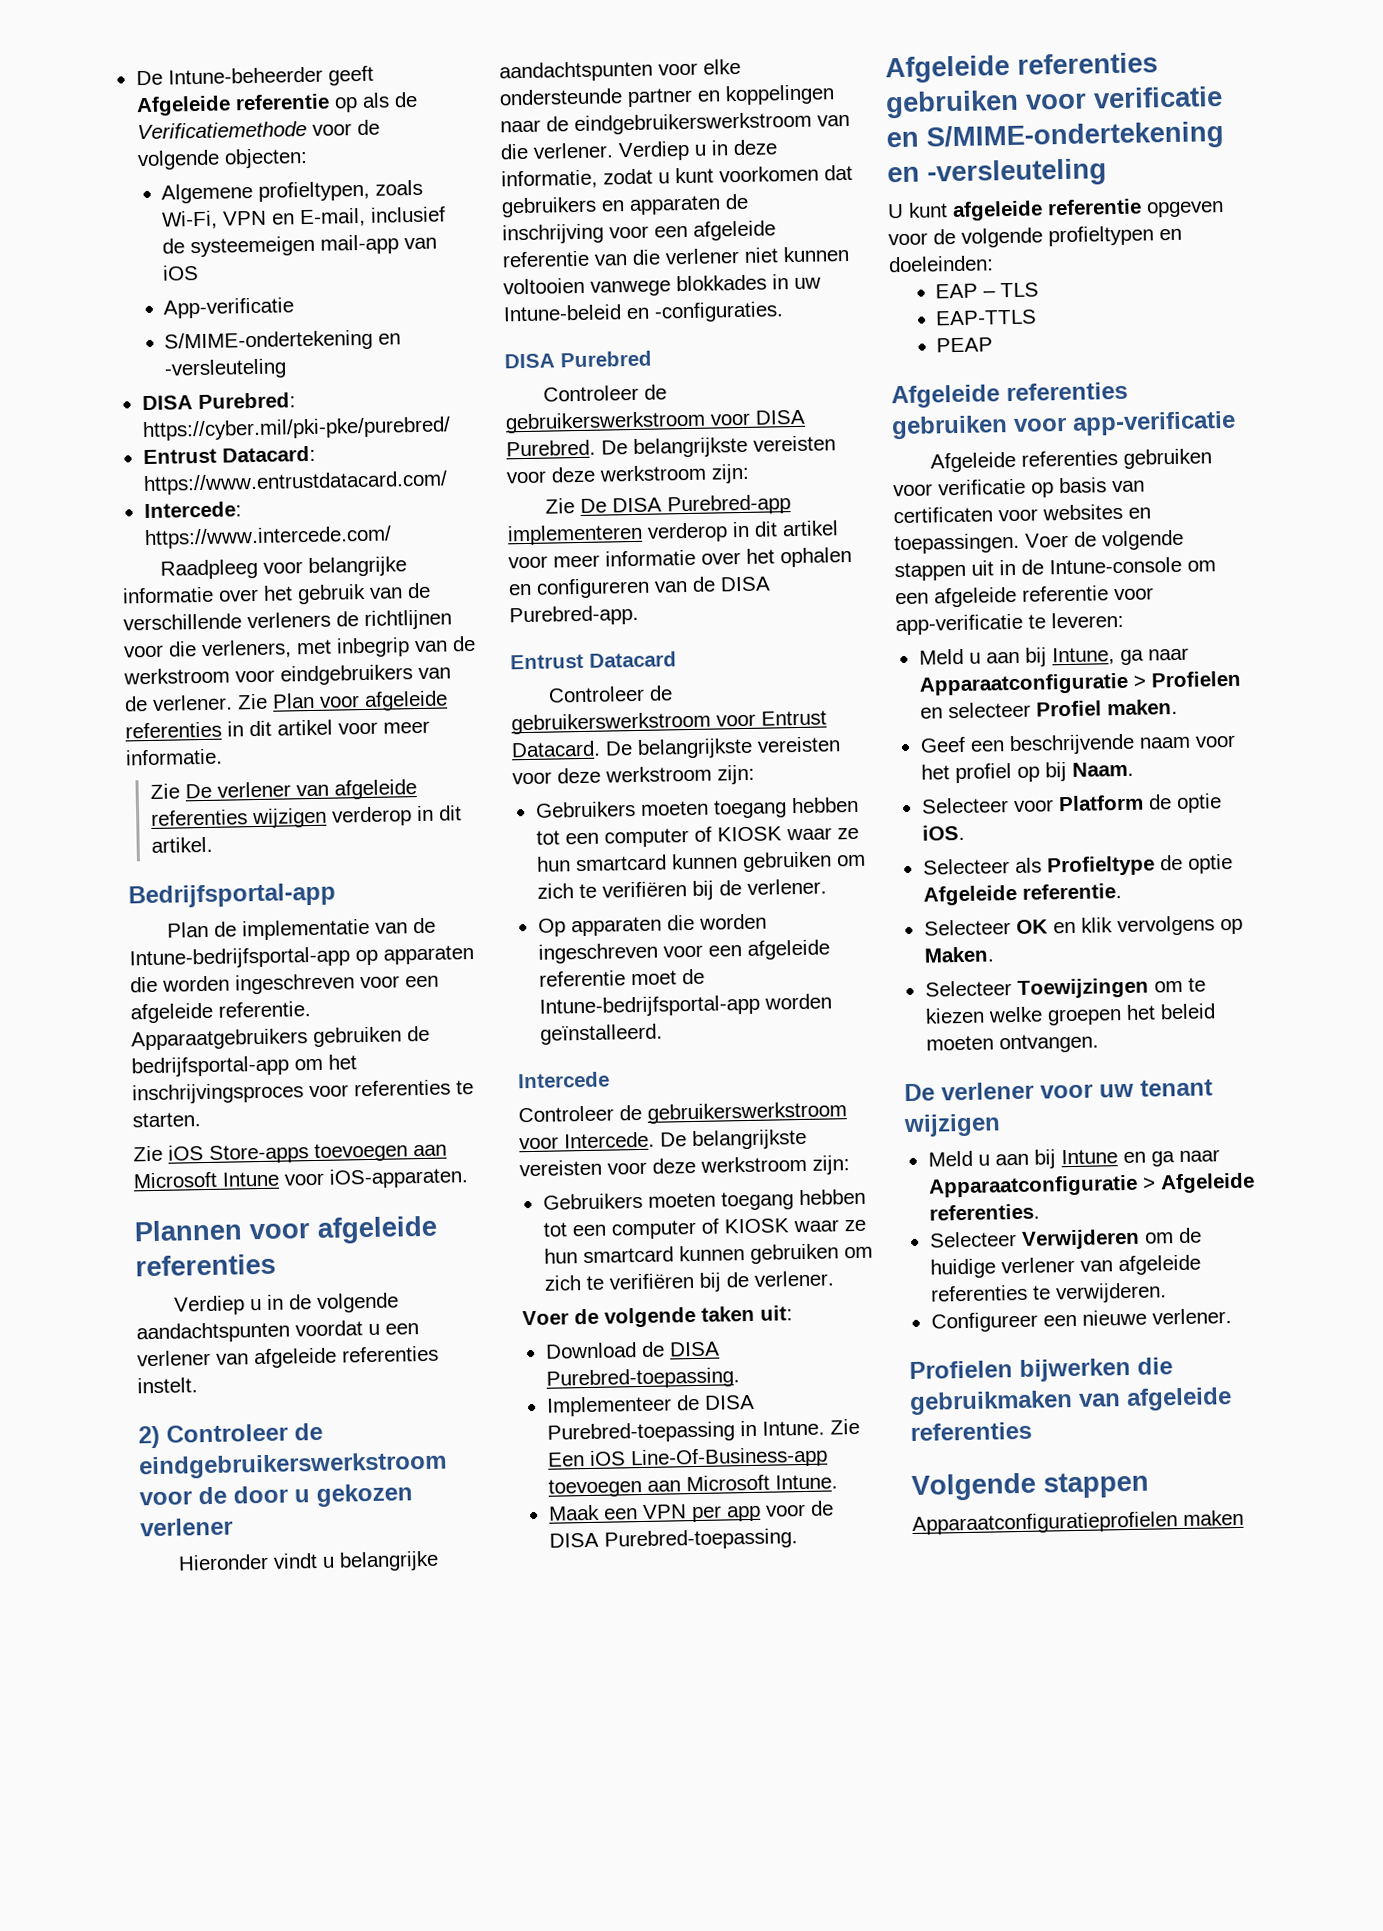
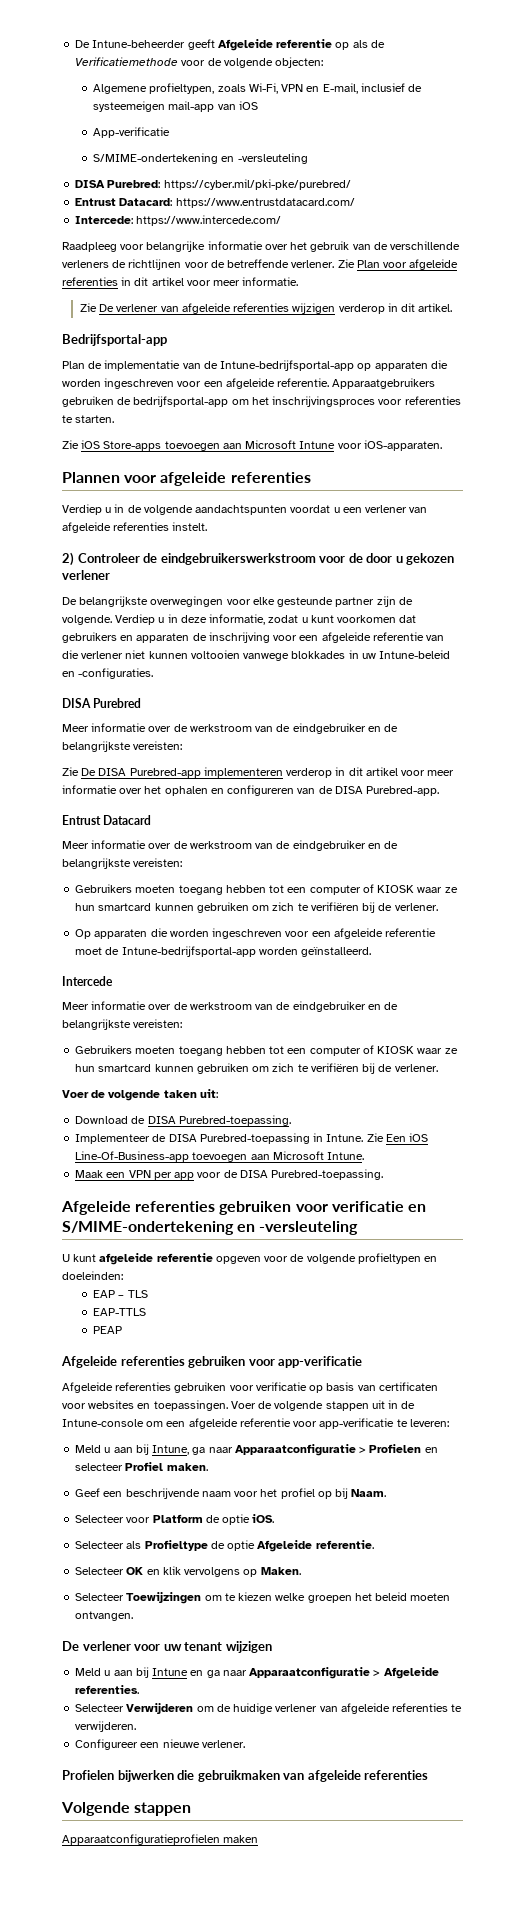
- Raadpleeg voor belangrijke informatie over het gebruik van de verschillende verleners de richtlijnen voor die verleners, met inbegrip van de werkstroom voor eindgebruikers van de verlener.
+ Raadpleeg voor belangrijke informatie over het gebruik van de verschillende verleners de richtlijnen voor de betreffende verlener.
- Hieronder vindt u belangrijke aandachtspunten voor elke ondersteunde partner en koppelingen naar de eindgebruikerswerkstroom van die verlener.
+ De belangrijkste overwegingen voor elke gesteunde partner zijn de volgende.
  DISA Purebred
- Controleer de gebruikerswerkstroom voor DISA Purebred. De belangrijkste vereisten voor deze werkstroom zijn:
+ Meer informatie over de werkstroom van de eindgebruiker en de belangrijkste vereisten:
  Entrust Datacard
- Controleer de gebruikerswerkstroom voor Entrust Datacard. De belangrijkste vereisten voor deze werkstroom zijn:
+ Meer informatie over de werkstroom van de eindgebruiker en de belangrijkste vereisten:
  Intercede
- Controleer de gebruikerswerkstroom voor Intercede. De belangrijkste vereisten voor deze werkstroom zijn:
+ Meer informatie over de werkstroom van de eindgebruiker en de belangrijkste vereisten:

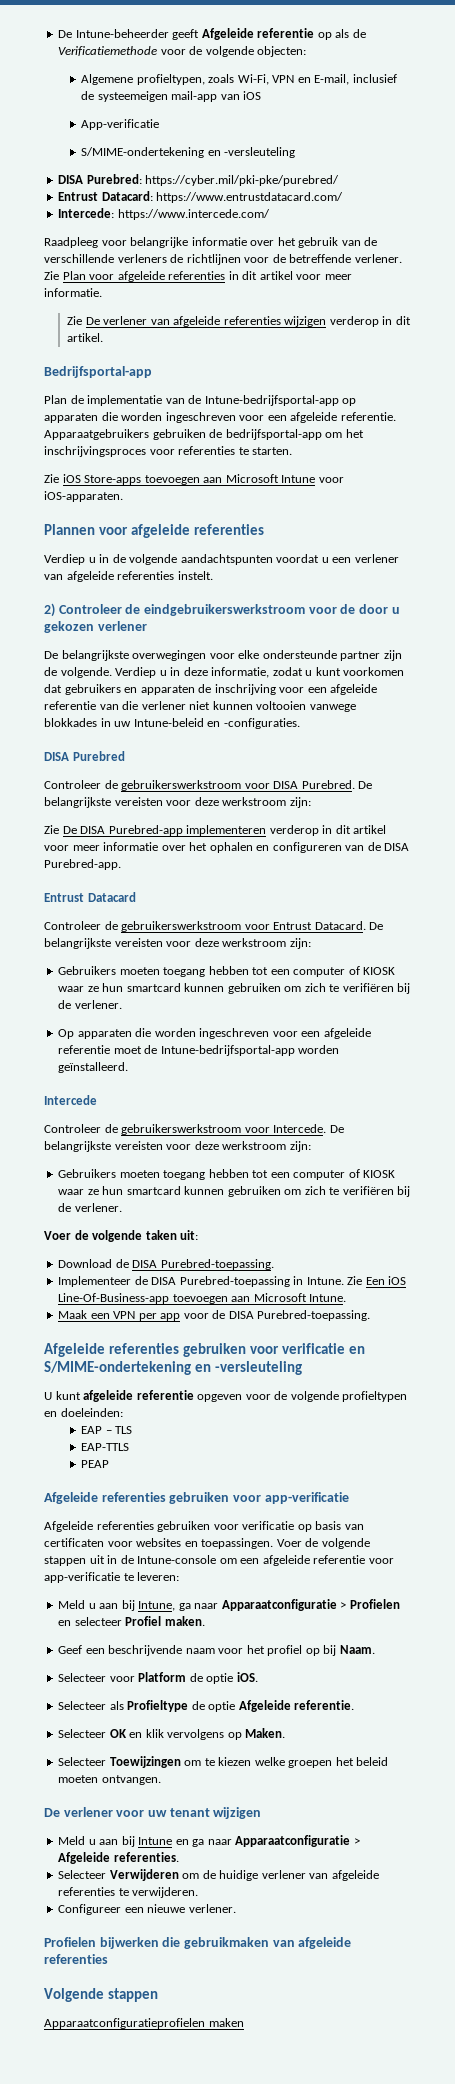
- De belangrijkste overwegingen voor elke gesteunde partner zijn de volgende.
+ De belangrijkste overwegingen voor elke ondersteunde partner zijn de volgende.
  DISA Purebred
- Meer informatie over de werkstroom van de eindgebruiker en de belangrijkste vereisten:
+ Controleer de gebruikerswerkstroom voor DISA Purebred. De belangrijkste vereisten voor deze werkstroom zijn:
  Entrust Datacard
- Meer informatie over de werkstroom van de eindgebruiker en de belangrijkste vereisten:
+ Controleer de gebruikerswerkstroom voor Entrust Datacard. De belangrijkste vereisten voor deze werkstroom zijn:
  Intercede
- Meer informatie over de werkstroom van de eindgebruiker en de belangrijkste vereisten:
+ Controleer de gebruikerswerkstroom voor Intercede. De belangrijkste vereisten voor deze werkstroom zijn:

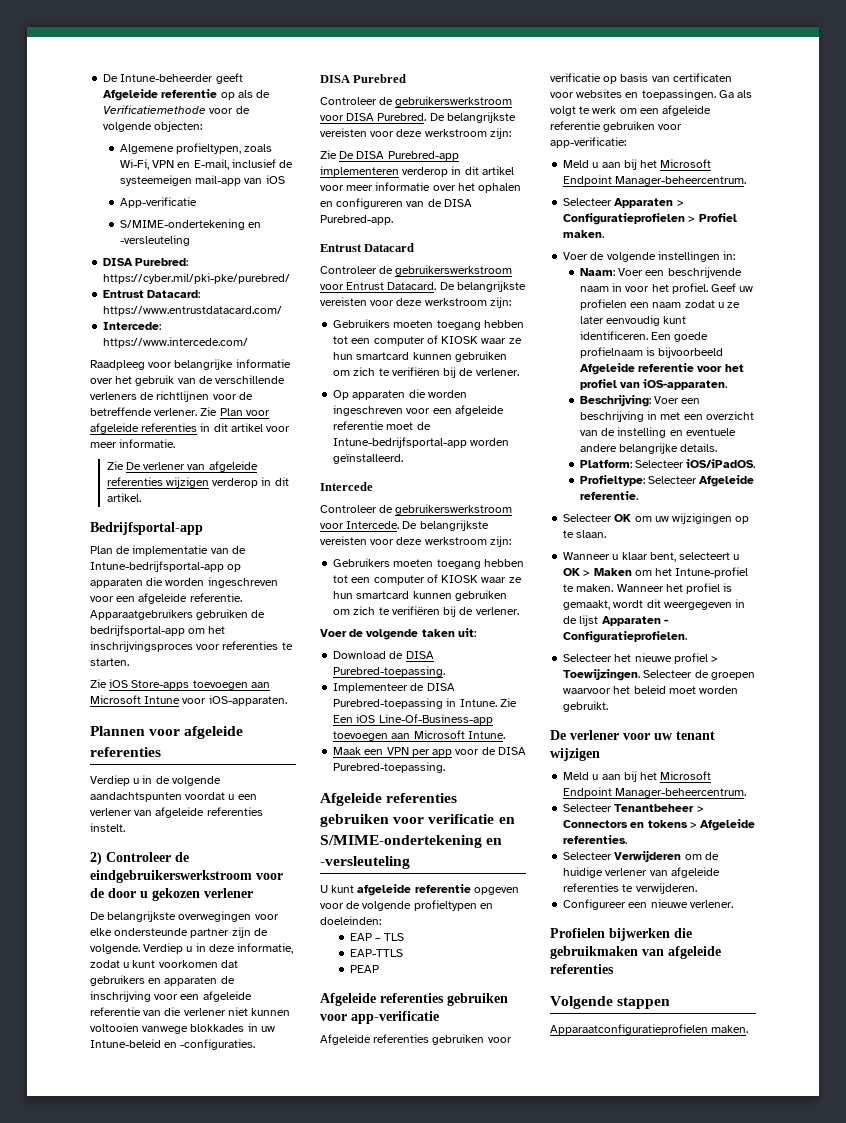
- Voer de volgende stappen uit in de Intune-console om een afgeleide referentie voor app-verificatie te leveren:
- Meld u aan bij Intune, ga naar Apparaatconfiguratie > Profielen en selecteer Profiel maken.
- Geef een beschrijvende naam voor het profiel op bij Naam.
- Selecteer voor Platform de optie iOS.
- Selecteer als Profieltype de optie Afgeleide referentie.
- Selecteer OK en klik vervolgens op Maken.
- Selecteer Toewijzingen om te kiezen welke groepen het beleid moeten ontvangen.
+ Ga als volgt te werk om een afgeleide referentie gebruiken voor app-verificatie:
+ Meld u aan bij het Microsoft Endpoint Manager-beheercentrum.
+ Selecteer Apparaten > Configuratieprofielen > Profiel maken.
+ Voer de volgende instellingen in:
+ Naam: Voer een beschrijvende naam in voor het profiel. Geef uw profielen een naam zodat u ze later eenvoudig kunt identificeren. Een goede profielnaam is bijvoorbeeld Afgeleide referentie voor het profiel van iOS-apparaten.
+ Beschrijving: Voer een beschrijving in met een overzicht van de instelling en eventuele andere belangrijke details.
+ Platform: Selecteer iOS/iPadOS.
+ Profieltype: Selecteer Afgeleide referentie.
+ Selecteer OK om uw wijzigingen op te slaan.
+ Wanneer u klaar bent, selecteert u OK > Maken om het Intune-profiel te maken. Wanneer het profiel is gemaakt, wordt dit weergegeven in de lijst Apparaten - Configuratieprofielen.
+ Selecteer het nieuwe profiel > Toewijzingen. Selecteer de groepen waarvoor het beleid moet worden gebruikt.
  De verlener voor uw tenant wijzigen
- Meld u aan bij Intune en ga naar Apparaatconfiguratie > Afgeleide referenties.
+ Meld u aan bij het Microsoft Endpoint Manager-beheercentrum.
+ Selecteer Tenantbeheer > Connectors en tokens > Afgeleide referenties.
- Apparaatconfiguratieprofielen maken
+ Apparaatconfiguratieprofielen maken.

